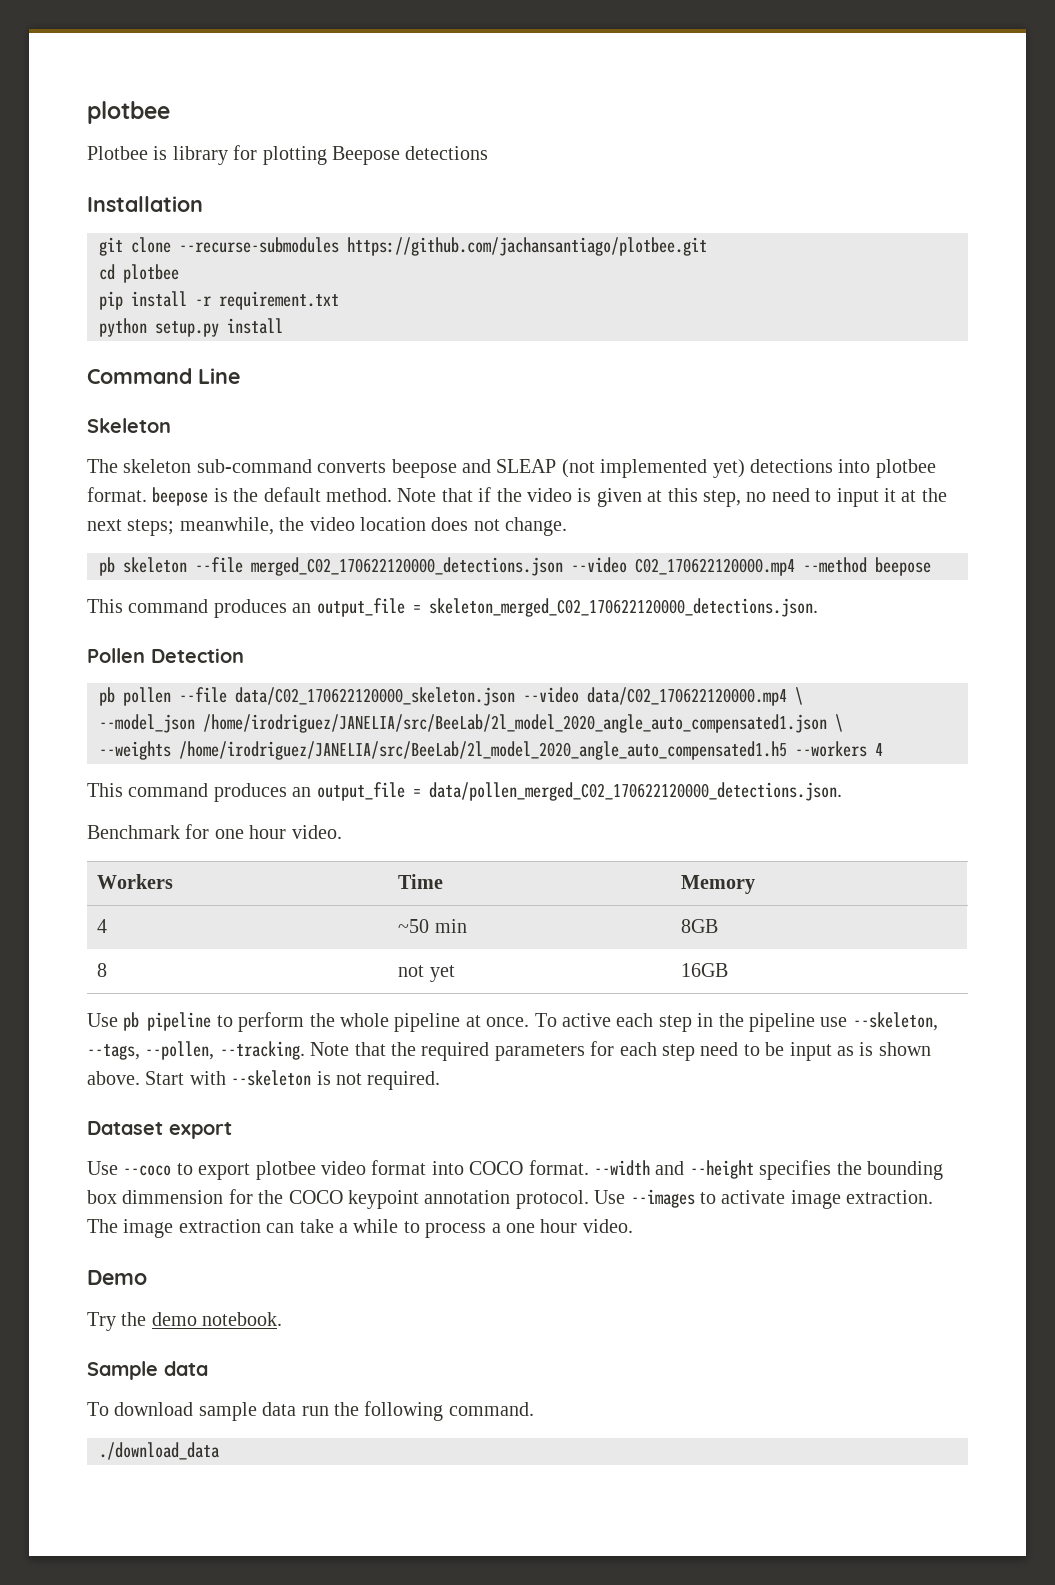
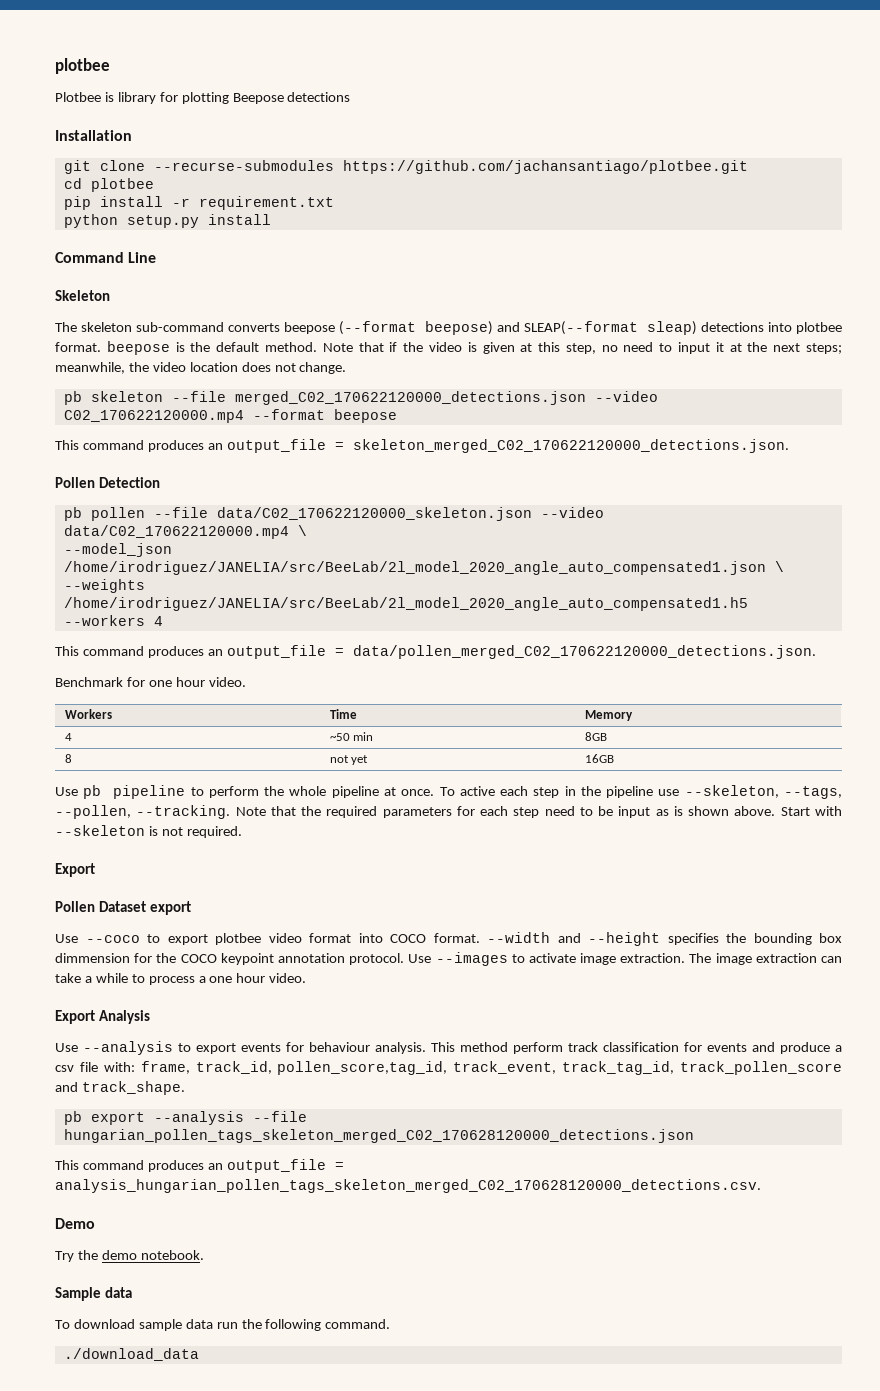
- The skeleton sub-command converts beepose and SLEAP (not implemented yet) detections into plotbee format. beepose is the default method.
+ The skeleton sub-command converts beepose (--format beepose) and SLEAP(--format sleap) detections into plotbee format. beepose is the default method.
- pb skeleton --file merged_C02_170622120000_detections.json --video C02_170622120000.mp4 --method beepose
+ pb skeleton --file merged_C02_170622120000_detections.json --video C02_170622120000.mp4 --format beepose
  Start with --skeleton is not required.
- Dataset export
+ Export
+ Pollen Dataset export
+ Export Analysis
+ Use --analysis to export events for behaviour analysis. This method perform track classification for events and produce a csv file with: frame, track_id, pollen_score,tag_id, track_event, track_tag_id, track_pollen_score and track_shape.
+ pb export --analysis --file hungarian_pollen_tags_skeleton_merged_C02_170628120000_detections.json
+ This command produces an output_file = analysis_hungarian_pollen_tags_skeleton_merged_C02_170628120000_detections.csv.

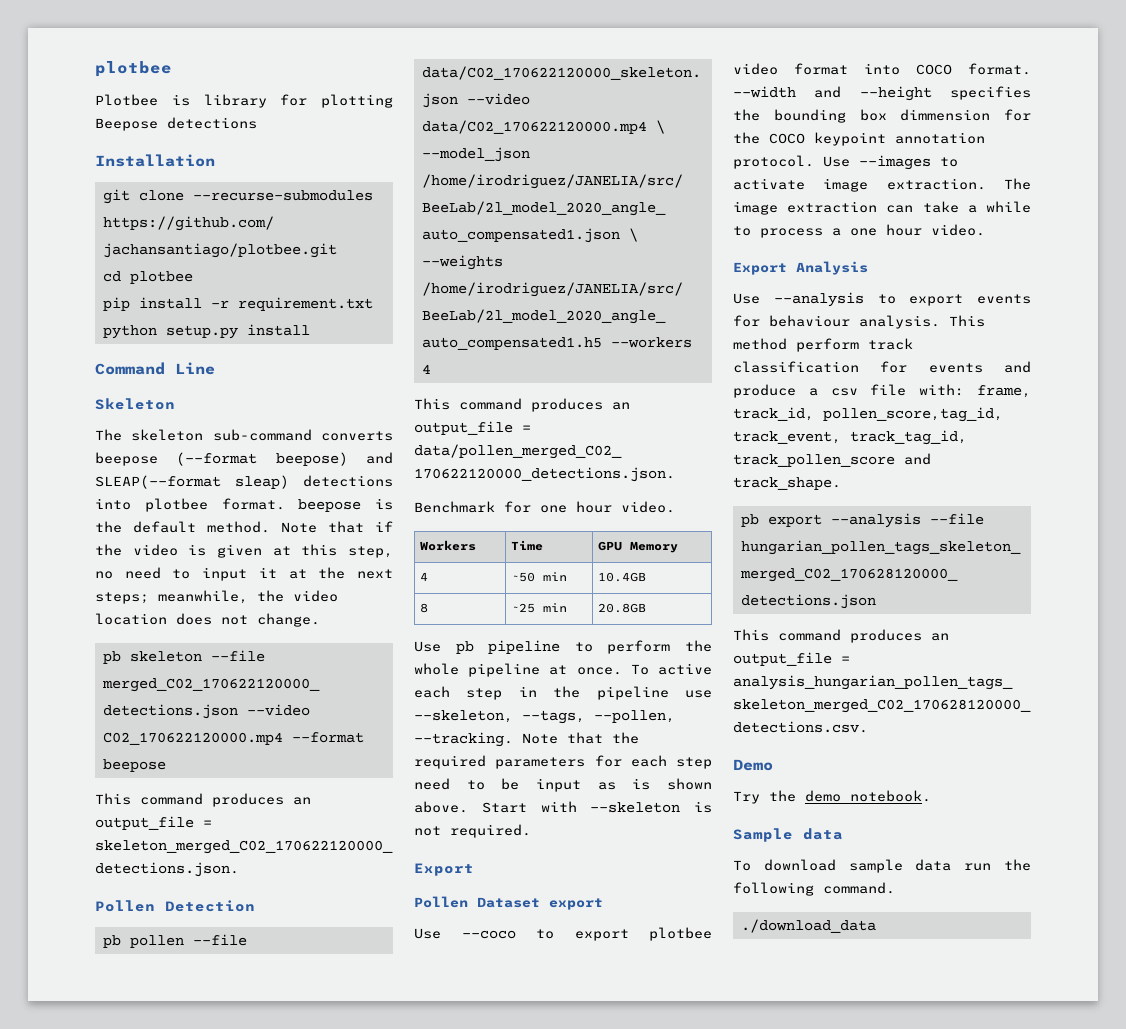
- Workers | Time | Memory
+ Workers | Time | GPU Memory
- 4 | ~50 min | 8GB
+ 4 | ~50 min | 10.4GB
- 8 | not yet | 16GB
+ 8 | ~25 min | 20.8GB

